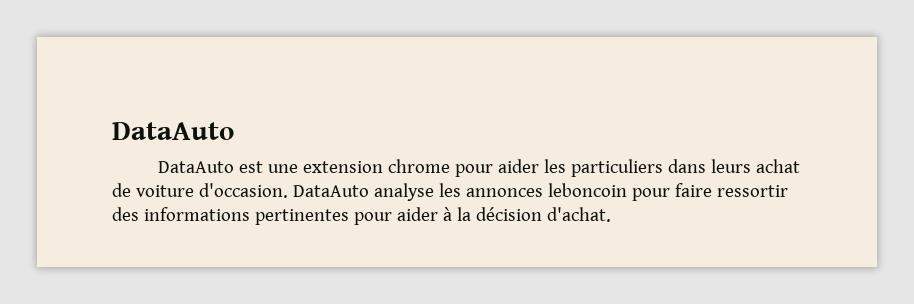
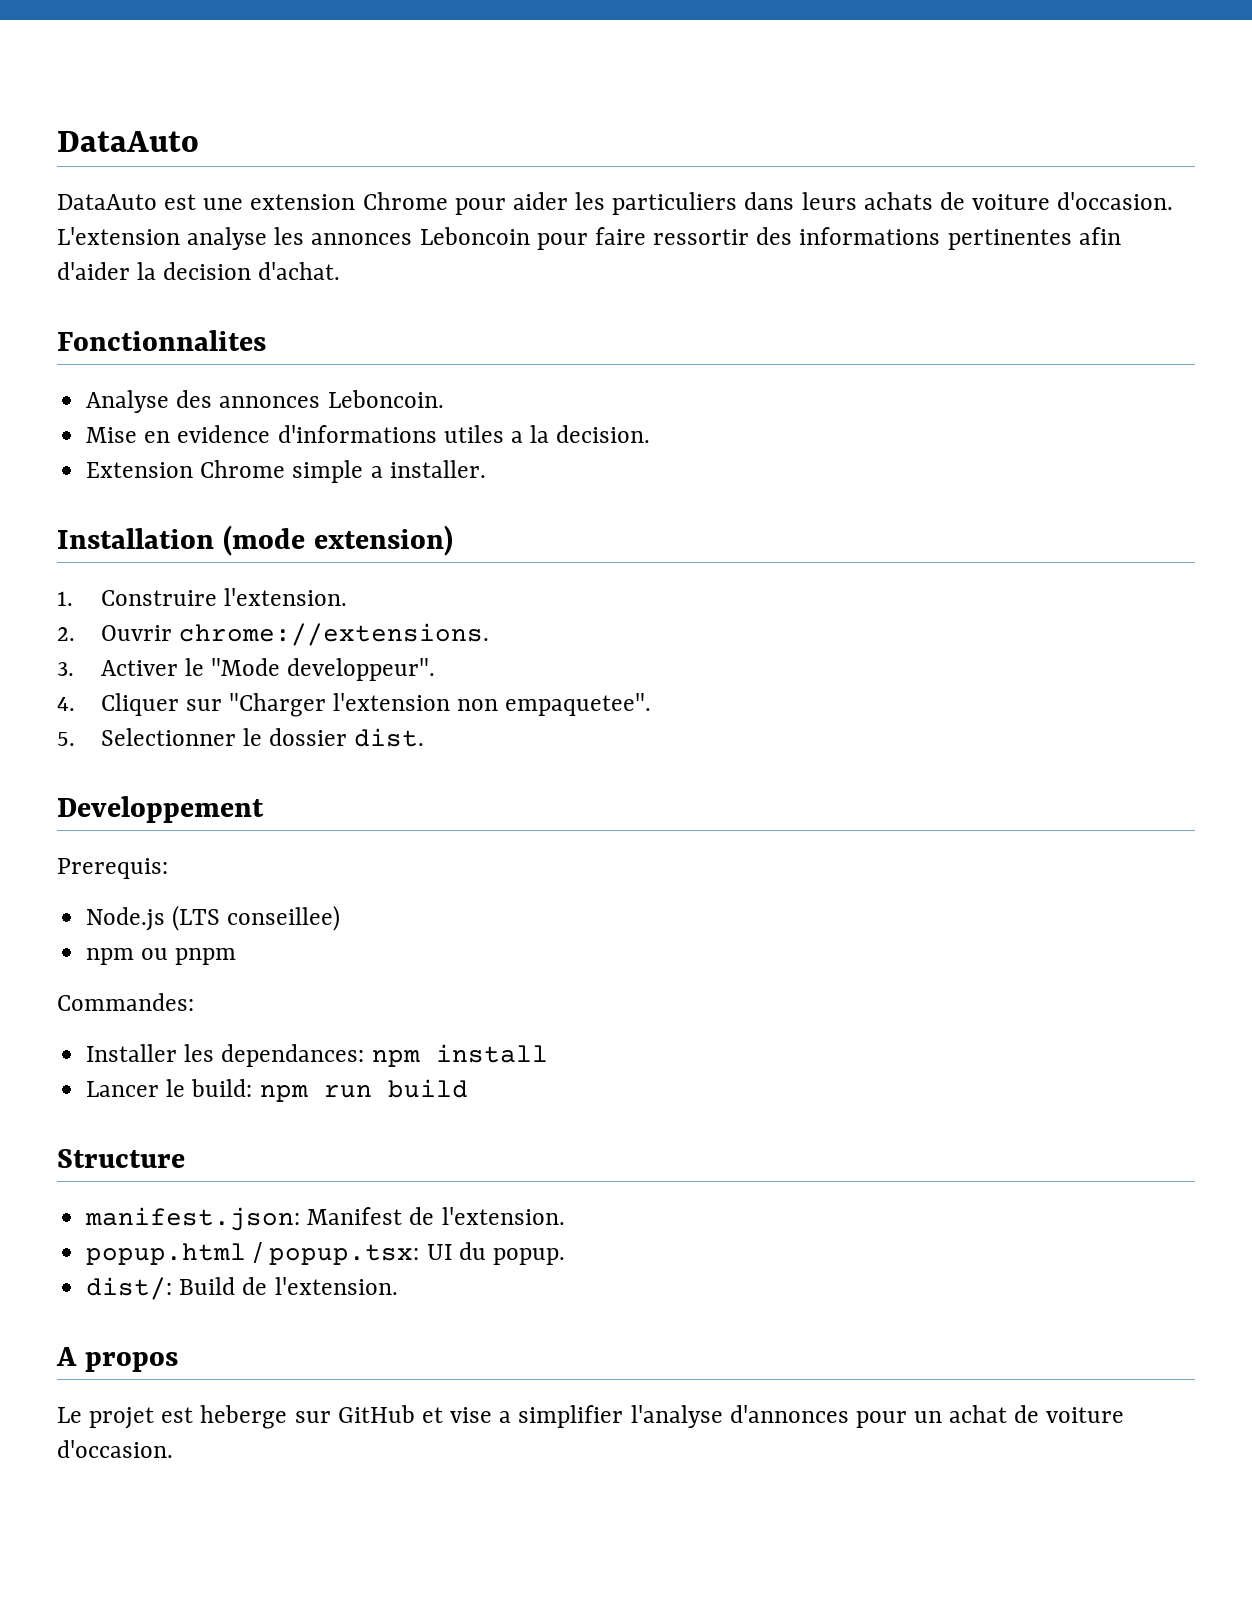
- DataAuto est une extension chrome pour aider les particuliers dans leurs achat de voiture d'occasion. DataAuto analyse les annonces leboncoin pour faire ressortir des informations pertinentes pour aider à la décision d'achat.
+ DataAuto est une extension Chrome pour aider les particuliers dans leurs achats de voiture d'occasion. L'extension analyse les annonces Leboncoin pour faire ressortir des informations pertinentes afin d'aider la decision d'achat.
+ Fonctionnalites
+ Analyse des annonces Leboncoin.
+ Mise en evidence d'informations utiles a la decision.
+ Extension Chrome simple a installer.
+ Installation (mode extension)
+ 1. Construire l'extension.
+ 2. Ouvrir chrome://extensions.
+ 3. Activer le "Mode developpeur".
+ 4. Cliquer sur "Charger l'extension non empaquetee".
+ 5. Selectionner le dossier dist.
+ Developpement
+ Prerequis:
+ Node.js (LTS conseillee)
+ npm ou pnpm
+ Commandes:
+ Installer les dependances: npm install
+ Lancer le build: npm run build
+ Structure
+ manifest.json: Manifest de l'extension.
+ popup.html / popup.tsx: UI du popup.
+ dist/: Build de l'extension.
+ A propos
+ Le projet est heberge sur GitHub et vise a simplifier l'analyse d'annonces pour un achat de voiture d'occasion.

